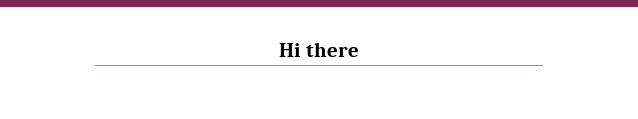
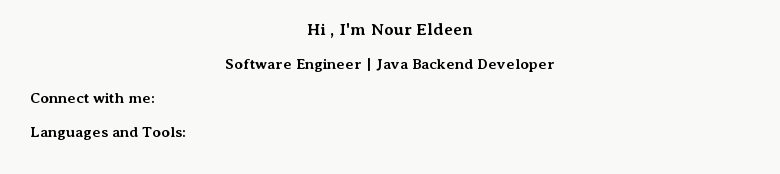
- Hi there
+ Hi , I'm Nour Eldeen
+ Software Engineer | Java Backend Developer
+ Connect with me:
+ Languages and Tools:

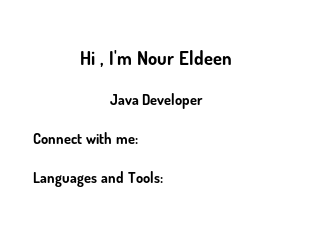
- Software Engineer | Java Backend Developer
+ Java Developer

